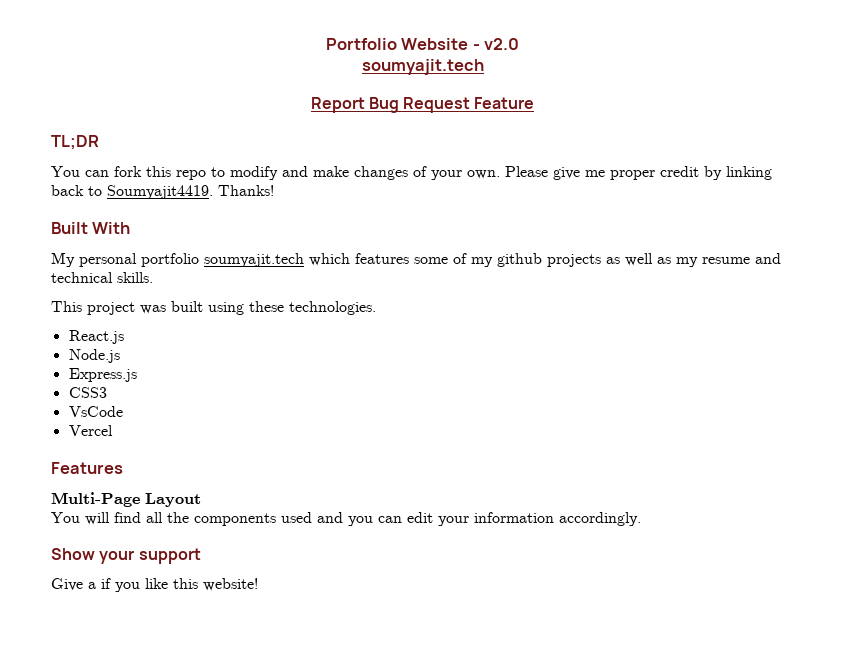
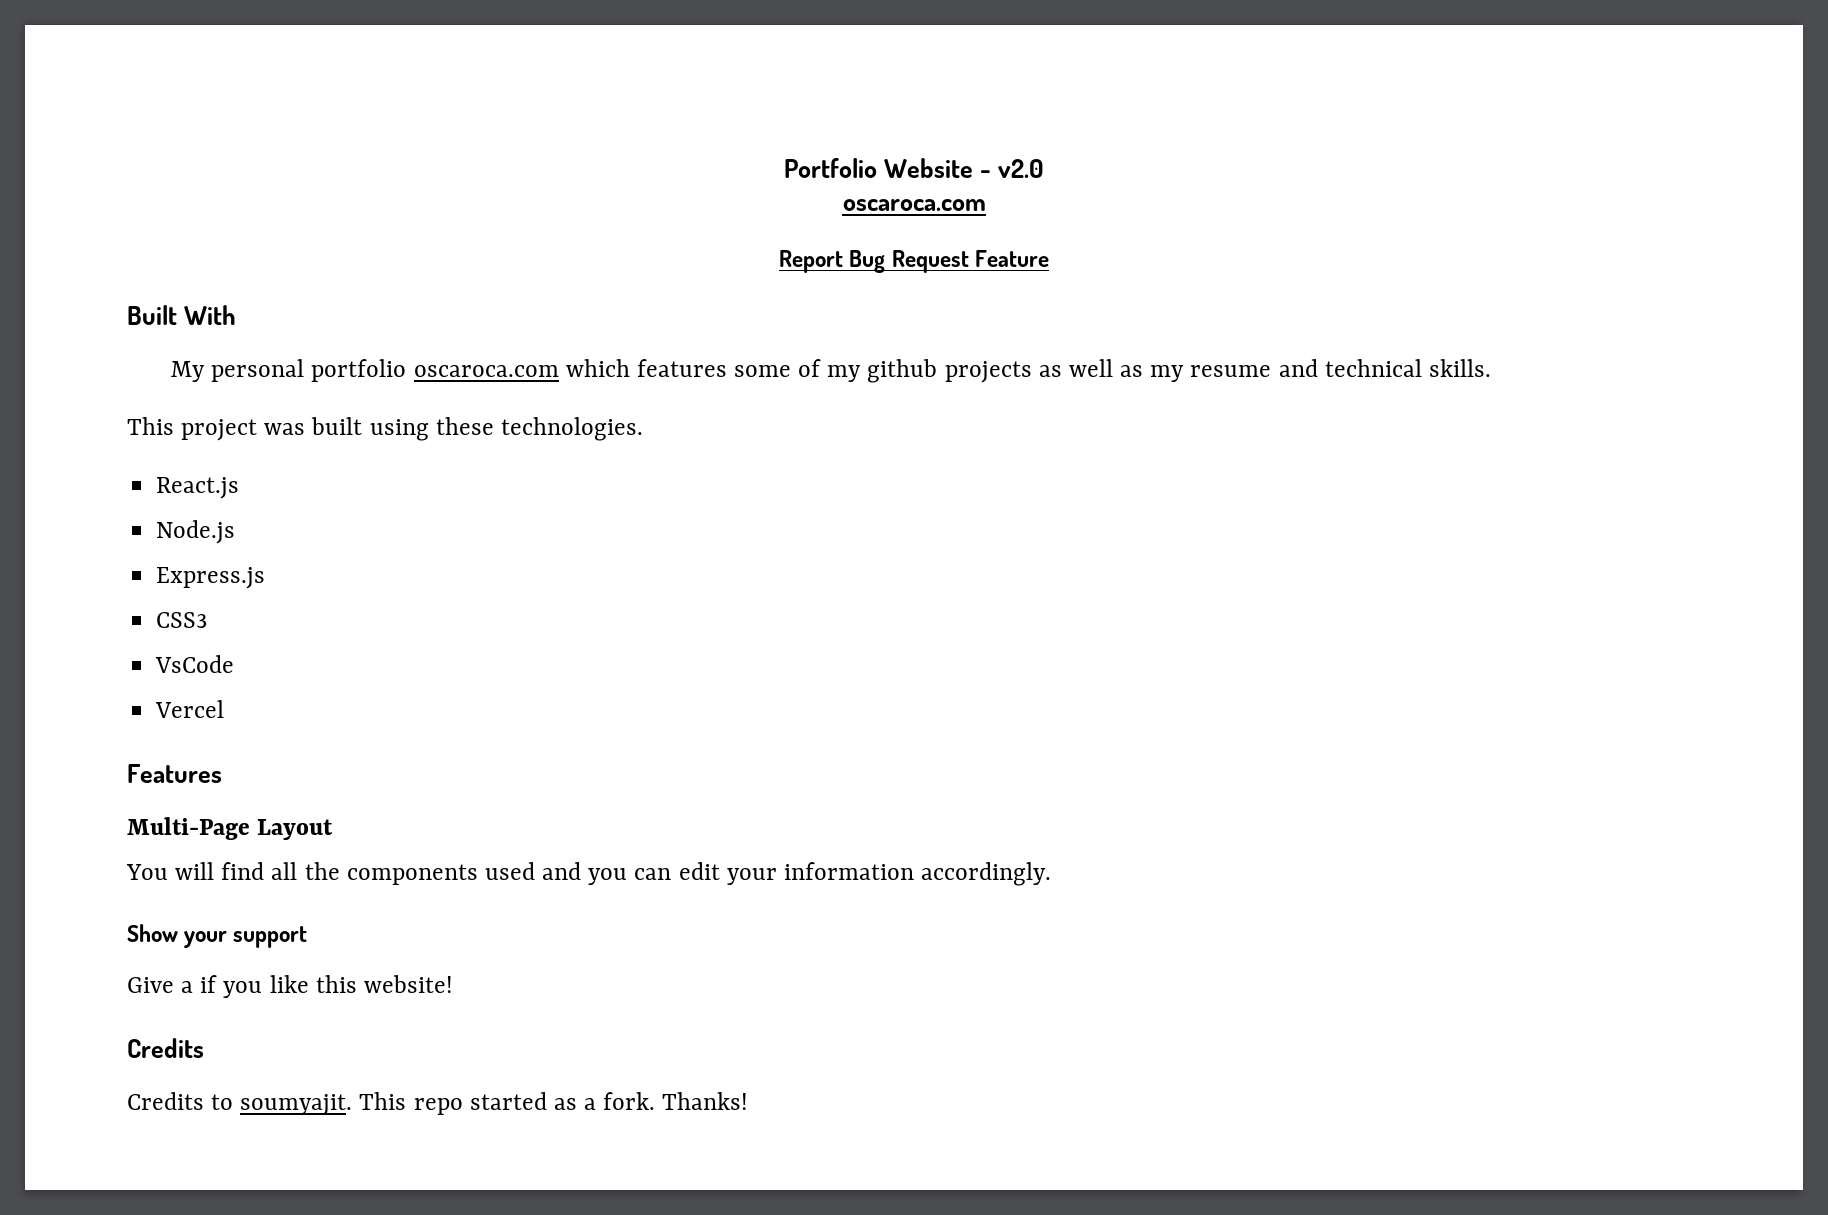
  Portfolio Website - v2.0
- soumyajit.tech
+ oscaroca.com
- TL;DR
- You can fork this repo to modify and make changes of your own. Please give me proper credit by linking back to Soumyajit4419. Thanks!
- My personal portfolio soumyajit.tech which features some of my github projects as well as my resume and technical skills.
+ My personal portfolio oscaroca.com which features some of my github projects as well as my resume and technical skills.
  Give a if you like this website!
+ Credits
+ Credits to soumyajit. This repo started as a fork. Thanks!

